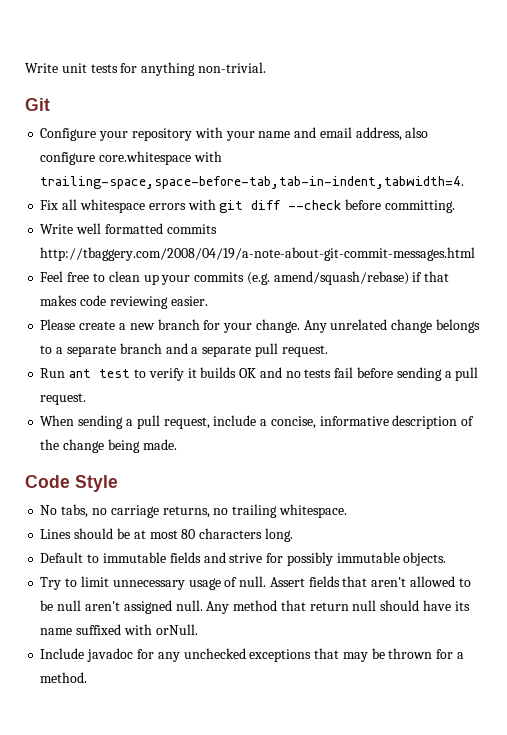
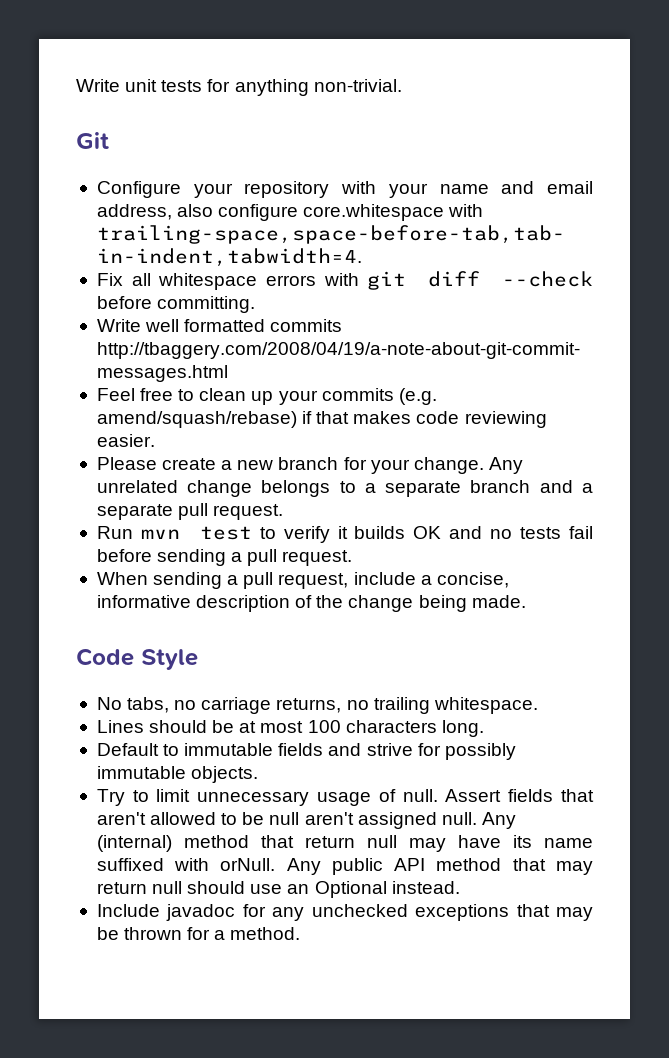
- Run ant test to verify it builds OK and no tests fail before sending a pull request.
+ Run mvn test to verify it builds OK and no tests fail before sending a pull request.
- Lines should be at most 80 characters long.
+ Lines should be at most 100 characters long.
- Any method that return null should have its name suffixed with orNull.
+ Any (internal) method that return null may have its name suffixed with orNull. Any public API method that may return null should use an Optional instead.

